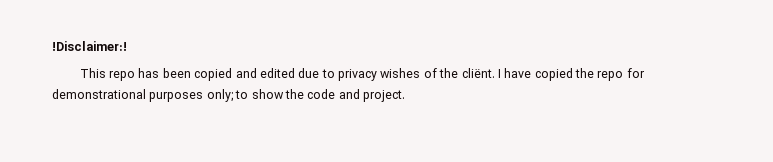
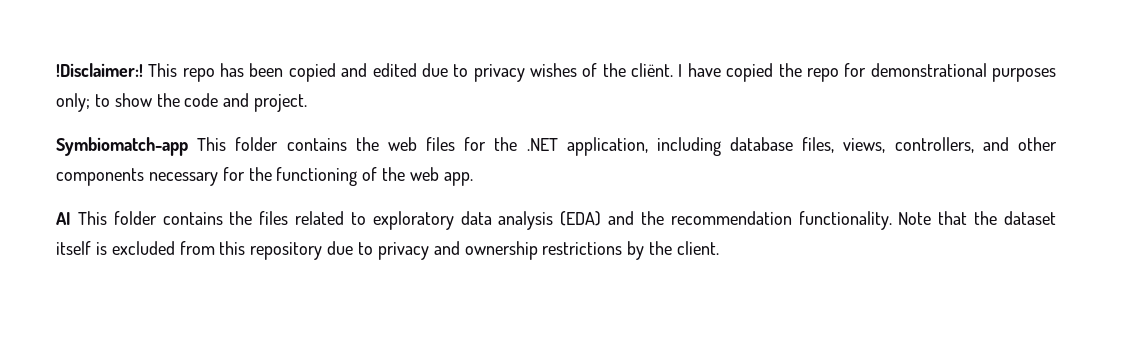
- !Disclaimer:!
- This repo has been copied and edited due to privacy wishes of the cliënt.
+ !Disclaimer:! This repo has been copied and edited due to privacy wishes of the cliënt.
+ Symbiomatch-app This folder contains the web files for the .NET application, including database files, views, controllers, and other components necessary for the functioning of the web app.
+ AI This folder contains the files related to exploratory data analysis (EDA) and the recommendation functionality. Note that the dataset itself is excluded from this repository due to privacy and ownership restrictions by the client.

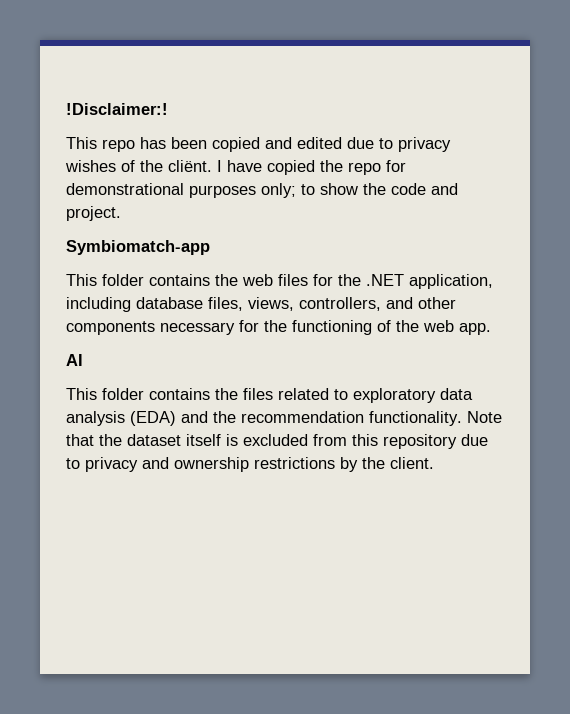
- !Disclaimer:! This repo has been copied and edited due to privacy wishes of the cliënt.
+ !Disclaimer:!
+ This repo has been copied and edited due to privacy wishes of the cliënt.
- Symbiomatch-app This folder contains the web files for the .NET application, including database files, views, controllers, and other components necessary for the functioning of the web app.
+ Symbiomatch-app
+ This folder contains the web files for the .NET application, including database files, views, controllers, and other components necessary for the functioning of the web app.
- AI This folder contains the files related to exploratory data analysis (EDA) and the recommendation functionality.
+ AI
+ This folder contains the files related to exploratory data analysis (EDA) and the recommendation functionality.

